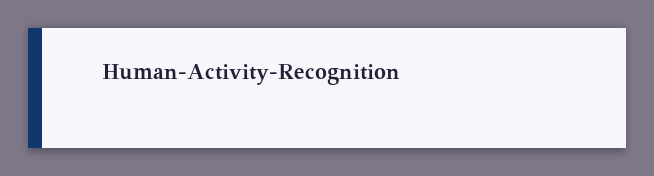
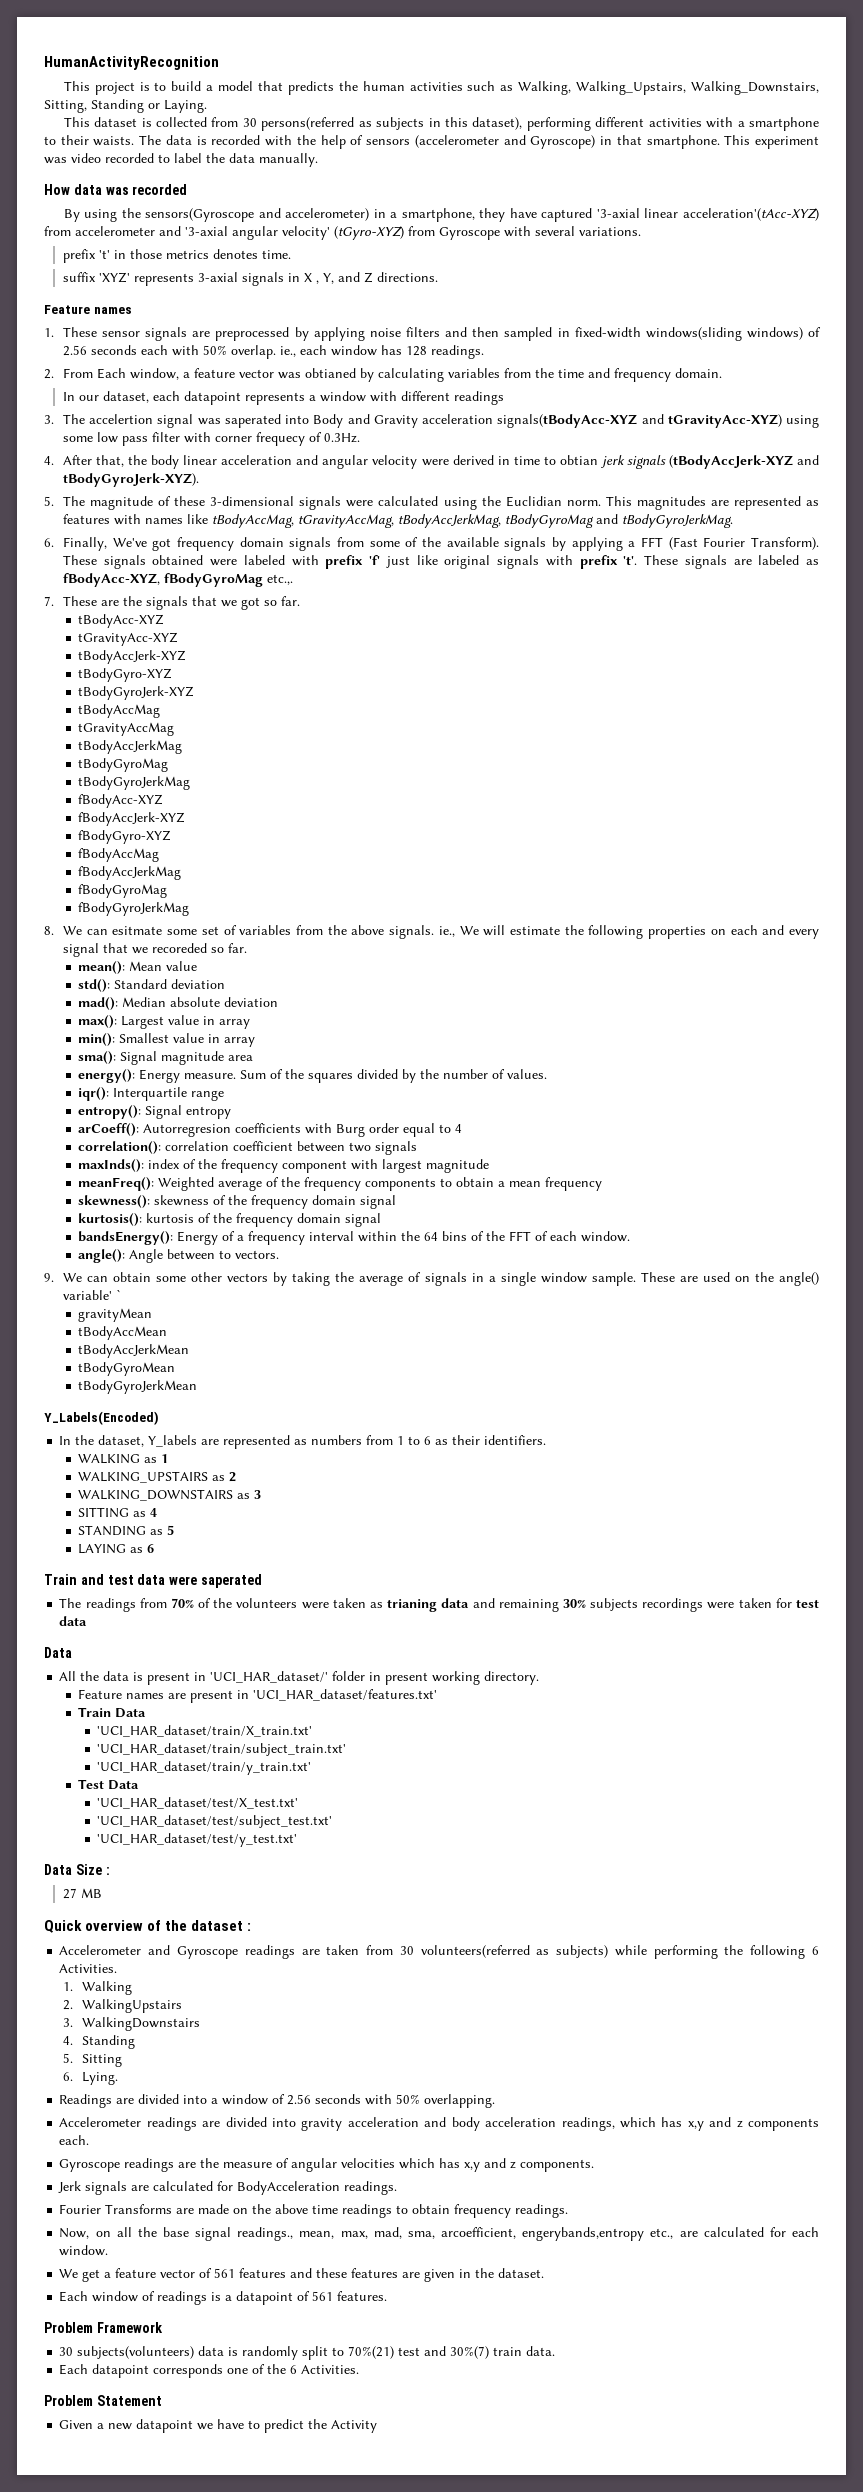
- Human-Activity-Recognition
+ HumanActivityRecognition
+ This project is to build a model that predicts the human activities such as Walking, Walking_Upstairs, Walking_Downstairs, Sitting, Standing or Laying.
+ This dataset is collected from 30 persons(referred as subjects in this dataset), performing different activities with a smartphone to their waists. The data is recorded with the help of sensors (accelerometer and Gyroscope) in that smartphone. This experiment was video recorded to label the data manually.
+ How data was recorded
+ By using the sensors(Gyroscope and accelerometer) in a smartphone, they have captured '3-axial linear acceleration'(tAcc-XYZ) from accelerometer and '3-axial angular velocity' (tGyro-XYZ) from Gyroscope with several variations.
+ prefix 't' in those metrics denotes time.
+ suffix 'XYZ' represents 3-axial signals in X , Y, and Z directions.
+ Feature names
+ 1. These sensor signals are preprocessed by applying noise filters and then sampled in fixed-width windows(sliding windows) of 2.56 seconds each with 50% overlap. ie., each window has 128 readings.
+ 2. From Each window, a feature vector was obtianed by calculating variables from the time and frequency domain.
+ In our dataset, each datapoint represents a window with different readings
+ 3. The accelertion signal was saperated into Body and Gravity acceleration signals(tBodyAcc-XYZ and tGravityAcc-XYZ) using some low pass filter with corner frequecy of 0.3Hz.
+ 4. After that, the body linear acceleration and angular velocity were derived in time to obtian jerk signals (tBodyAccJerk-XYZ and tBodyGyroJerk-XYZ).
+ 5. The magnitude of these 3-dimensional signals were calculated using the Euclidian norm. This magnitudes are represented as features with names like tBodyAccMag, tGravityAccMag, tBodyAccJerkMag, tBodyGyroMag and tBodyGyroJerkMag.
+ 6. Finally, We've got frequency domain signals from some of the available signals by applying a FFT (Fast Fourier Transform). These signals obtained were labeled with prefix 'f' just like original signals with prefix 't'. These signals are labeled as fBodyAcc-XYZ, fBodyGyroMag etc.,.
+ 7. These are the signals that we got so far.
+ tBodyAcc-XYZ
+ tGravityAcc-XYZ
+ tBodyAccJerk-XYZ
+ tBodyGyro-XYZ
+ tBodyGyroJerk-XYZ
+ tBodyAccMag
+ tGravityAccMag
+ tBodyAccJerkMag
+ tBodyGyroMag
+ tBodyGyroJerkMag
+ fBodyAcc-XYZ
+ fBodyAccJerk-XYZ
+ fBodyGyro-XYZ
+ fBodyAccMag
+ fBodyAccJerkMag
+ fBodyGyroMag
+ fBodyGyroJerkMag
+ 8. We can esitmate some set of variables from the above signals. ie., We will estimate the following properties on each and every signal that we recoreded so far.
+ mean(): Mean value
+ std(): Standard deviation
+ mad(): Median absolute deviation
+ max(): Largest value in array
+ min(): Smallest value in array
+ sma(): Signal magnitude area
+ energy(): Energy measure. Sum of the squares divided by the number of values.
+ iqr(): Interquartile range
+ entropy(): Signal entropy
+ arCoeff(): Autorregresion coefficients with Burg order equal to 4
+ correlation(): correlation coefficient between two signals
+ maxInds(): index of the frequency component with largest magnitude
+ meanFreq(): Weighted average of the frequency components to obtain a mean frequency
+ skewness(): skewness of the frequency domain signal
+ kurtosis(): kurtosis of the frequency domain signal
+ bandsEnergy(): Energy of a frequency interval within the 64 bins of the FFT of each window.
+ angle(): Angle between to vectors.
+ 9. We can obtain some other vectors by taking the average of signals in a single window sample. These are used on the angle() variable' `
+ gravityMean
+ tBodyAccMean
+ tBodyAccJerkMean
+ tBodyGyroMean
+ tBodyGyroJerkMean
+ Y_Labels(Encoded)
+ In the dataset, Y_labels are represented as numbers from 1 to 6 as their identifiers.
+ WALKING as 1
+ WALKING_UPSTAIRS as 2
+ WALKING_DOWNSTAIRS as 3
+ SITTING as 4
+ STANDING as 5
+ LAYING as 6
+ Train and test data were saperated
+ The readings from 70% of the volunteers were taken as trianing data and remaining 30% subjects recordings were taken for test data
+ Data
+ All the data is present in 'UCI_HAR_dataset/' folder in present working directory.
+ Feature names are present in 'UCI_HAR_dataset/features.txt'
+ Train Data
+ 'UCI_HAR_dataset/train/X_train.txt'
+ 'UCI_HAR_dataset/train/subject_train.txt'
+ 'UCI_HAR_dataset/train/y_train.txt'
+ Test Data
+ 'UCI_HAR_dataset/test/X_test.txt'
+ 'UCI_HAR_dataset/test/subject_test.txt'
+ 'UCI_HAR_dataset/test/y_test.txt'
+ Data Size :
+ 27 MB
+ Quick overview of the dataset :
+ Accelerometer and Gyroscope readings are taken from 30 volunteers(referred as subjects) while performing the following 6 Activities.
+ 1. Walking
+ 2. WalkingUpstairs
+ 3. WalkingDownstairs
+ 4. Standing
+ 5. Sitting
+ 6. Lying.
+ Readings are divided into a window of 2.56 seconds with 50% overlapping.
+ Accelerometer readings are divided into gravity acceleration and body acceleration readings, which has x,y and z components each.
+ Gyroscope readings are the measure of angular velocities which has x,y and z components.
+ Jerk signals are calculated for BodyAcceleration readings.
+ Fourier Transforms are made on the above time readings to obtain frequency readings.
+ Now, on all the base signal readings., mean, max, mad, sma, arcoefficient, engerybands,entropy etc., are calculated for each window.
+ We get a feature vector of 561 features and these features are given in the dataset.
+ Each window of readings is a datapoint of 561 features.
+ Problem Framework
+ 30 subjects(volunteers) data is randomly split to 70%(21) test and 30%(7) train data.
+ Each datapoint corresponds one of the 6 Activities.
+ Problem Statement
+ Given a new datapoint we have to predict the Activity

